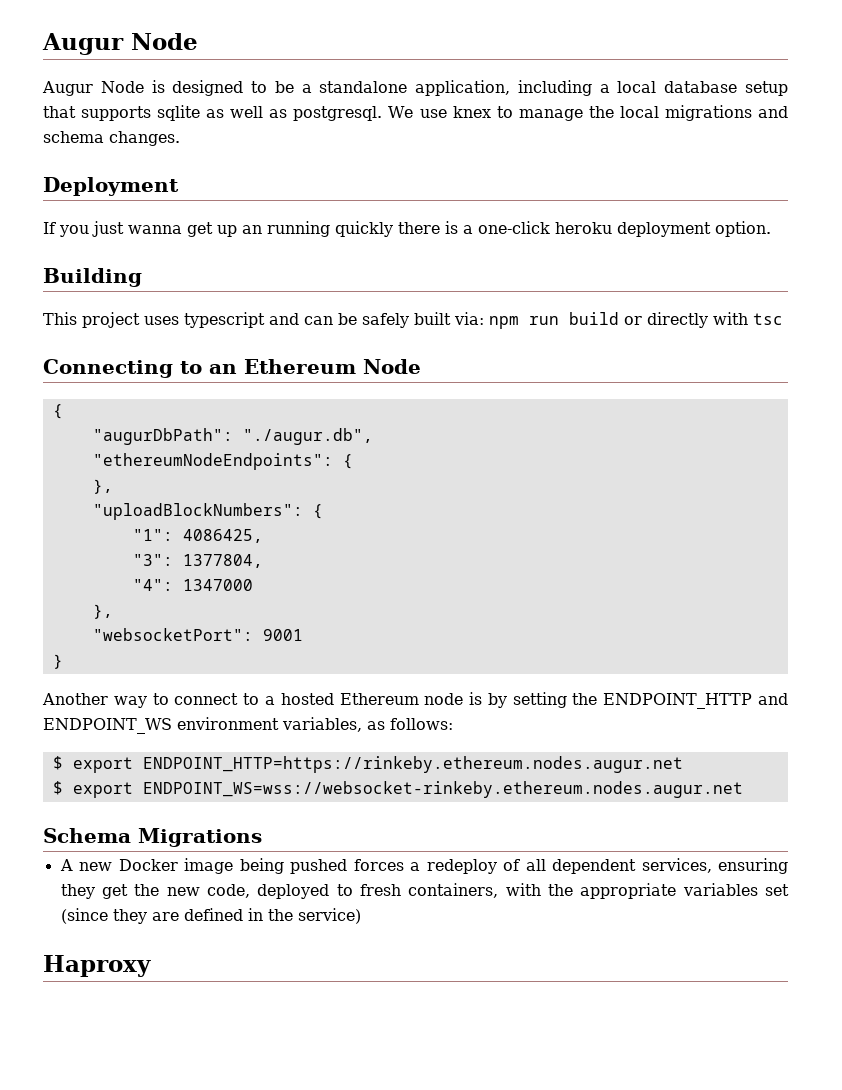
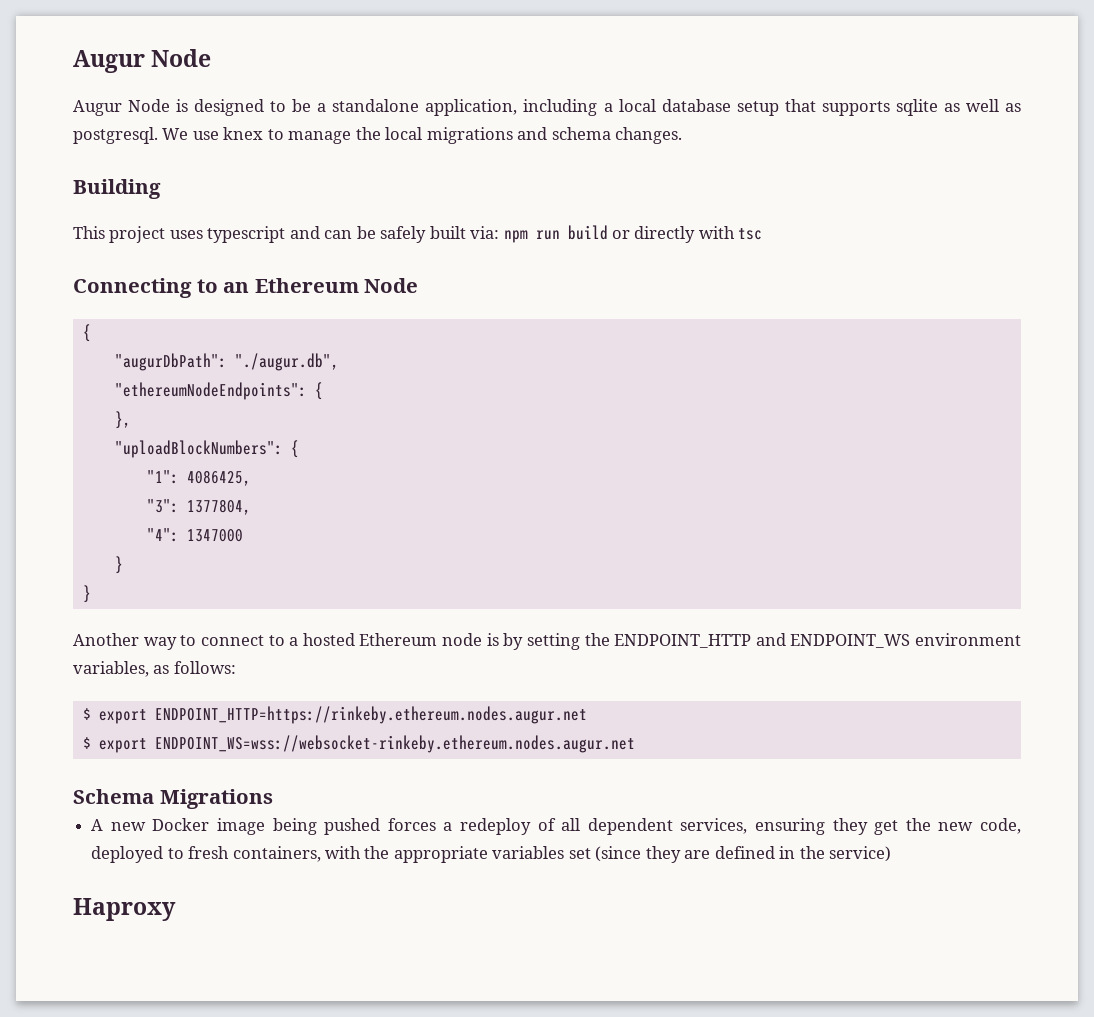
- Deployment
- If you just wanna get up an running quickly there is a one-click heroku deployment option.
  "4": 1347000
- },
- "websocketPort": 9001
+ }

